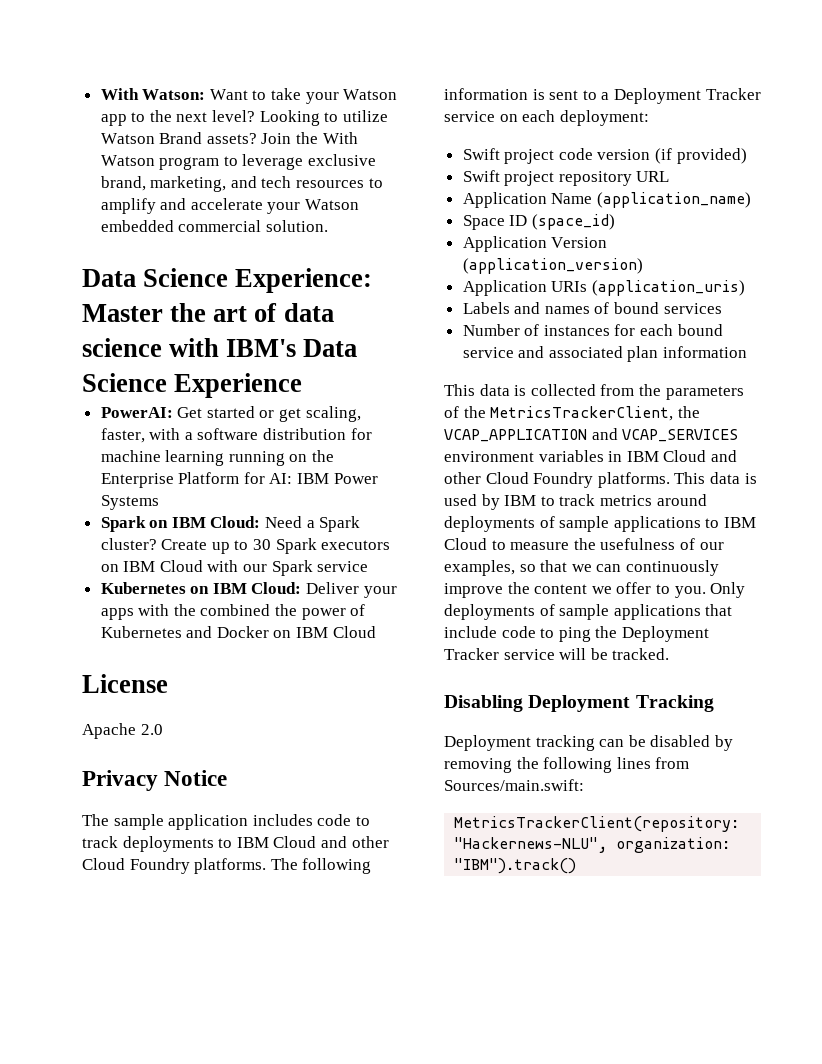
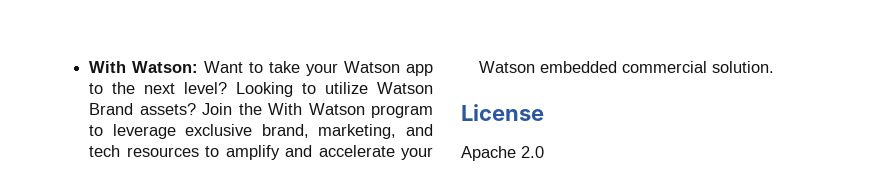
- Data Science Experience: Master the art of data science with IBM's Data Science Experience
- PowerAI: Get started or get scaling, faster, with a software distribution for machine learning running on the Enterprise Platform for AI: IBM Power Systems
- Spark on IBM Cloud: Need a Spark cluster? Create up to 30 Spark executors on IBM Cloud with our Spark service
- Kubernetes on IBM Cloud: Deliver your apps with the combined the power of Kubernetes and Docker on IBM Cloud
  License
  Apache 2.0
- Privacy Notice
- The sample application includes code to track deployments to IBM Cloud and other Cloud Foundry platforms. The following information is sent to a Deployment Tracker service on each deployment:
- Swift project code version (if provided)
- Swift project repository URL
- Application Name (application_name)
- Space ID (space_id)
- Application Version (application_version)
- Application URIs (application_uris)
- Labels and names of bound services
- Number of instances for each bound service and associated plan information
- This data is collected from the parameters of the MetricsTrackerClient, the VCAP_APPLICATION and VCAP_SERVICES environment variables in IBM Cloud and other Cloud Foundry platforms. This data is used by IBM to track metrics around deployments of sample applications to IBM Cloud to measure the usefulness of our examples, so that we can continuously improve the content we offer to you. Only deployments of sample applications that include code to ping the Deployment Tracker service will be tracked.
- Disabling Deployment Tracking
- Deployment tracking can be disabled by removing the following lines from Sources/main.swift:
- MetricsTrackerClient(repository: "Hackernews-NLU", organization: "IBM").track()

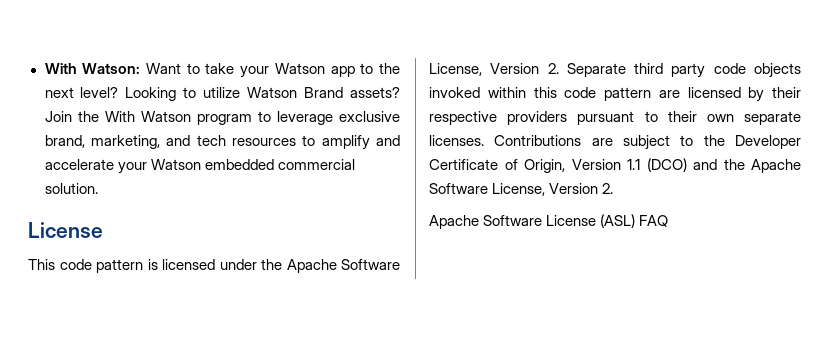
- Apache 2.0
+ This code pattern is licensed under the Apache Software License, Version 2. Separate third party code objects invoked within this code pattern are licensed by their respective providers pursuant to their own separate licenses. Contributions are subject to the Developer Certificate of Origin, Version 1.1 (DCO) and the Apache Software License, Version 2.
+ Apache Software License (ASL) FAQ

